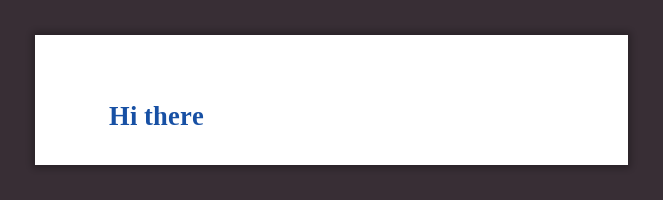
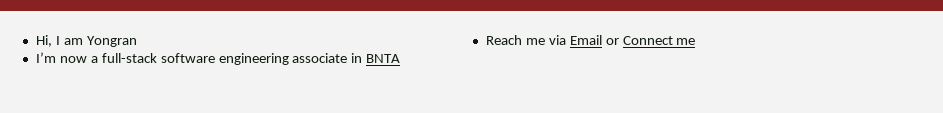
- Hi there
+ Hi, I am Yongran
+ I’m now a full-stack software engineering associate in BNTA
+ Reach me via Email or Connect me

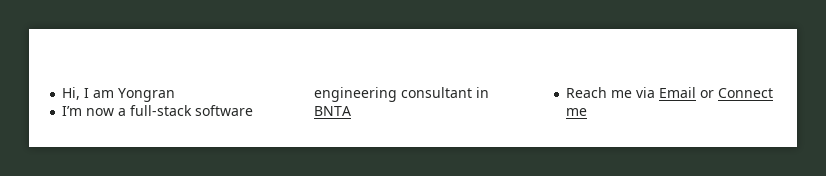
- I’m now a full-stack software engineering associate in BNTA
+ I’m now a full-stack software engineering consultant in BNTA

